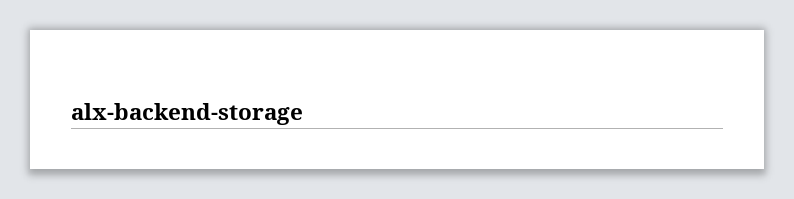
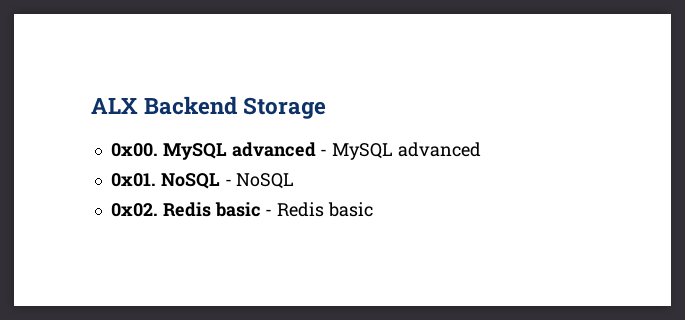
- alx-backend-storage
+ ALX Backend Storage
+ 0x00. MySQL advanced - MySQL advanced
+ 0x01. NoSQL - NoSQL
+ 0x02. Redis basic - Redis basic

